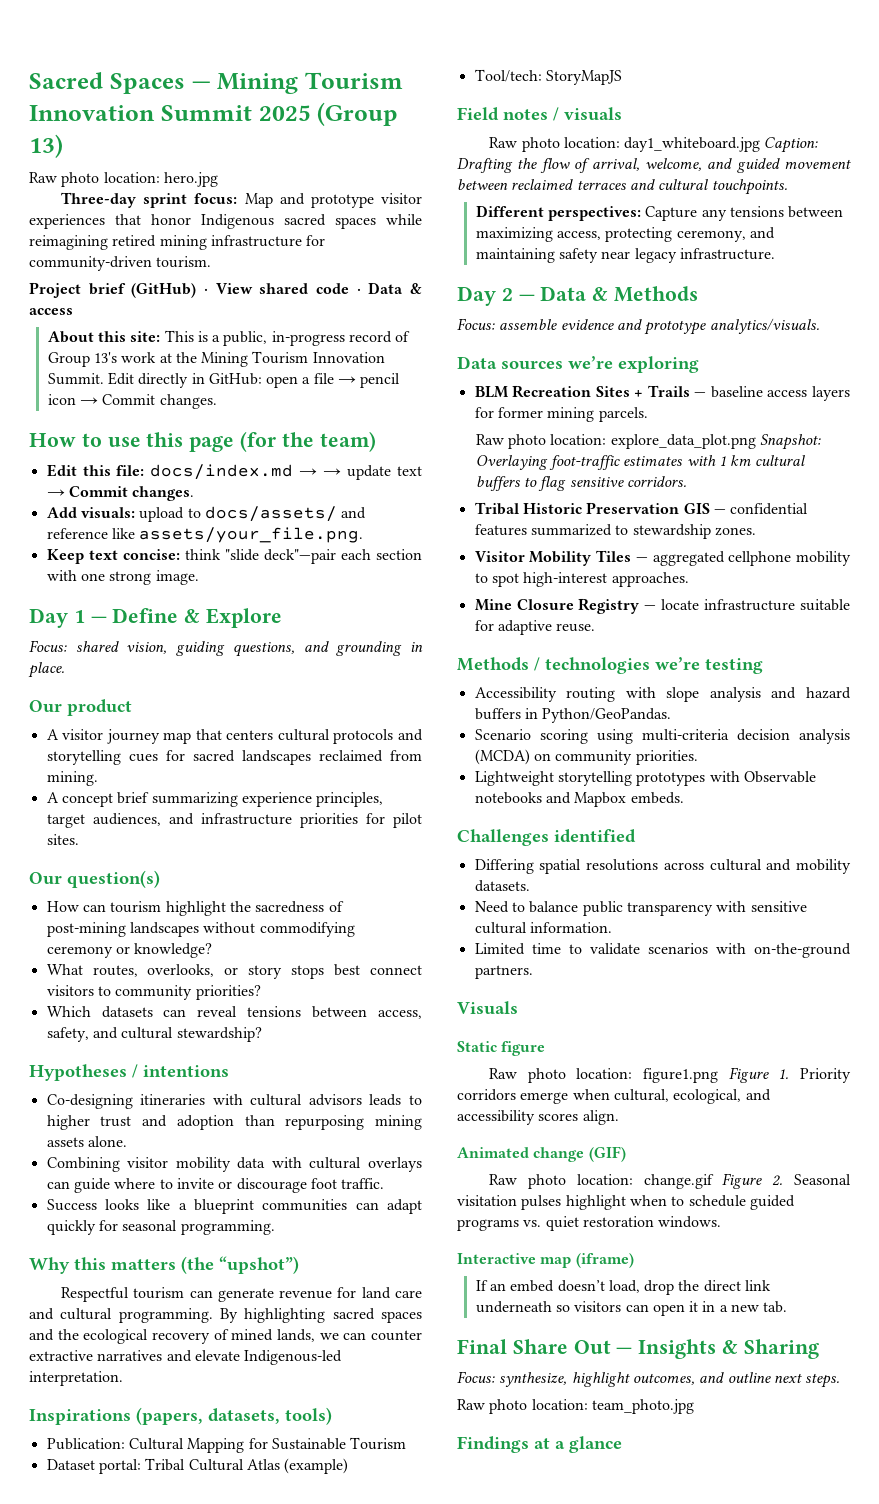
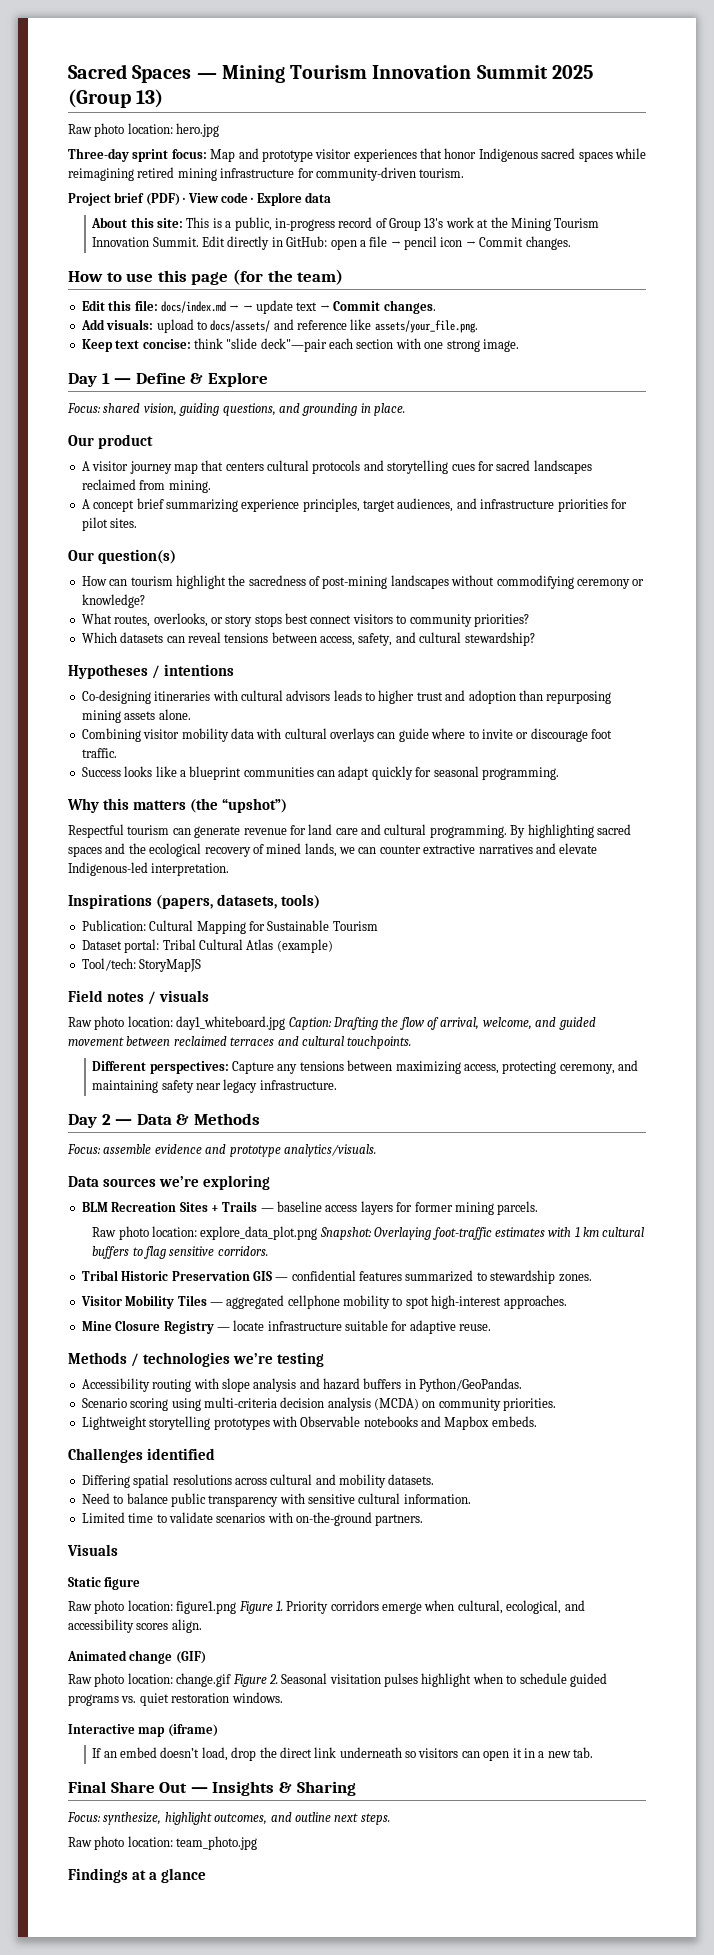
- Project brief (GitHub) · View shared code · Data & access
+ Project brief (PDF) · View code · Explore data

